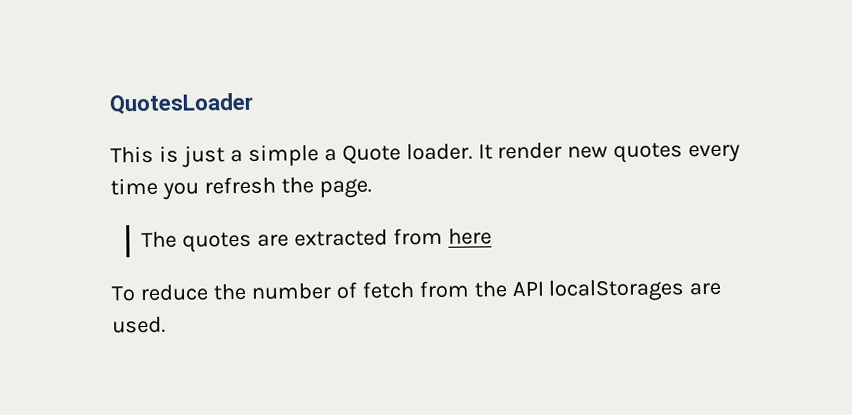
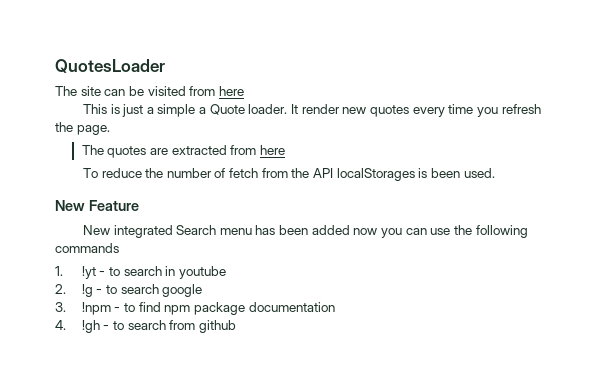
+ The site can be visited from here
- To reduce the number of fetch from the API localStorages are used.
+ To reduce the number of fetch from the API localStorages is been used.
+ New Feature
+ New integrated Search menu has been added now you can use the following commands
+ 1. !yt - to search in youtube
+ 2. !g - to search google
+ 3. !npm - to find npm package documentation
+ 4. !gh - to search from github

